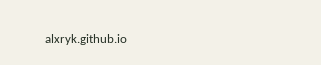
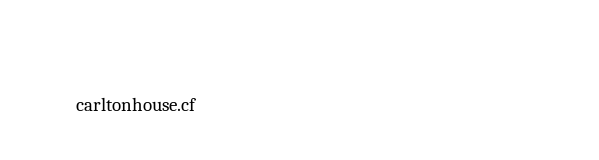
- alxryk.github.io
+ carltonhouse.cf

